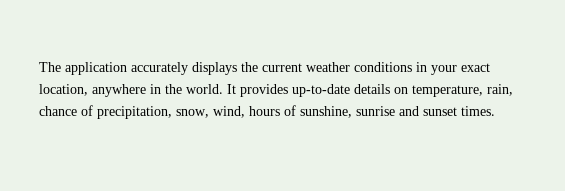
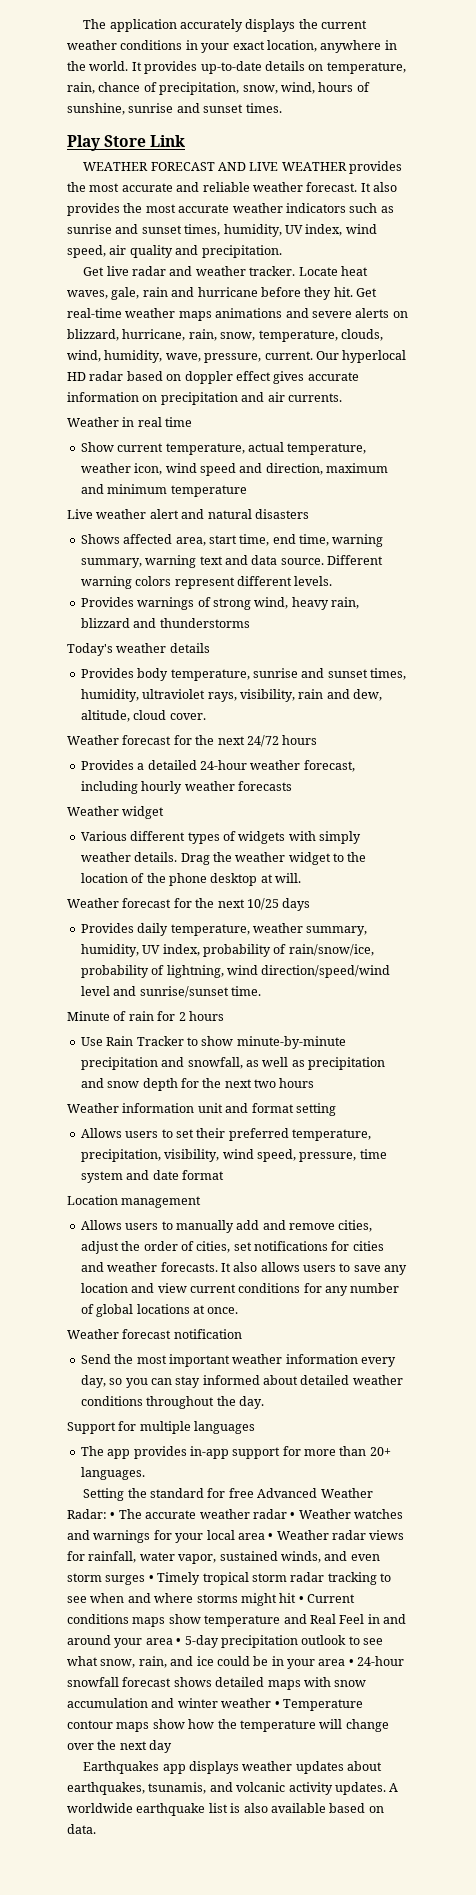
+ Play Store Link
+ WEATHER FORECAST AND LIVE WEATHER provides the most accurate and reliable weather forecast. It also provides the most accurate weather indicators such as sunrise and sunset times, humidity, UV index, wind speed, air quality and precipitation.
+ Get live radar and weather tracker. Locate heat waves, gale, rain and hurricane before they hit. Get real-time weather maps animations and severe alerts on blizzard, hurricane, rain, snow, temperature, clouds, wind, humidity, wave, pressure, current. Our hyperlocal HD radar based on doppler effect gives accurate information on precipitation and air currents.
+ Weather in real time
+ Show current temperature, actual temperature, weather icon, wind speed and direction, maximum and minimum temperature
+ Live weather alert and natural disasters
+ Shows affected area, start time, end time, warning summary, warning text and data source. Different warning colors represent different levels.
+ Provides warnings of strong wind, heavy rain, blizzard and thunderstorms
+ Today's weather details
+ Provides body temperature, sunrise and sunset times, humidity, ultraviolet rays, visibility, rain and dew, altitude, cloud cover.
+ Weather forecast for the next 24/72 hours
+ Provides a detailed 24-hour weather forecast, including hourly weather forecasts
+ Weather widget
+ Various different types of widgets with simply weather details. Drag the weather widget to the location of the phone desktop at will.
+ Weather forecast for the next 10/25 days
+ Provides daily temperature, weather summary, humidity, UV index, probability of rain/snow/ice, probability of lightning, wind direction/speed/wind level and sunrise/sunset time.
+ Minute of rain for 2 hours
+ Use Rain Tracker to show minute-by-minute precipitation and snowfall, as well as precipitation and snow depth for the next two hours
+ Weather information unit and format setting
+ Allows users to set their preferred temperature, precipitation, visibility, wind speed, pressure, time system and date format
+ Location management
+ Allows users to manually add and remove cities, adjust the order of cities, set notifications for cities and weather forecasts. It also allows users to save any location and view current conditions for any number of global locations at once.
+ Weather forecast notification
+ Send the most important weather information every day, so you can stay informed about detailed weather conditions throughout the day.
+ Support for multiple languages
+ The app provides in-app support for more than 20+ languages.
+ Setting the standard for free Advanced Weather Radar: • The accurate weather radar • Weather watches and warnings for your local area • Weather radar views for rainfall, water vapor, sustained winds, and even storm surges • Timely tropical storm radar tracking to see when and where storms might hit • Current conditions maps show temperature and Real Feel in and around your area • 5-day precipitation outlook to see what snow, rain, and ice could be in your area • 24-hour snowfall forecast shows detailed maps with snow accumulation and winter weather • Temperature contour maps show how the temperature will change over the next day
+ Earthquakes app displays weather updates about earthquakes, tsunamis, and volcanic activity updates. A worldwide earthquake list is also available based on data.

